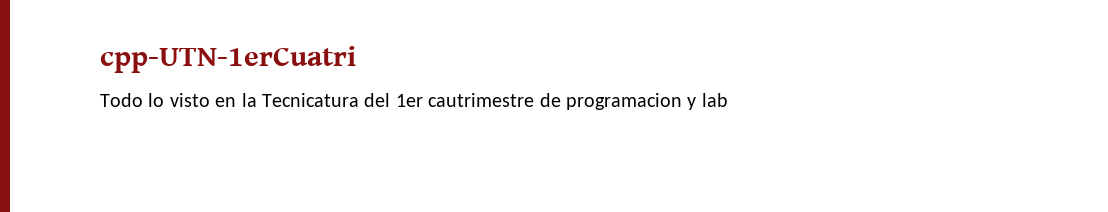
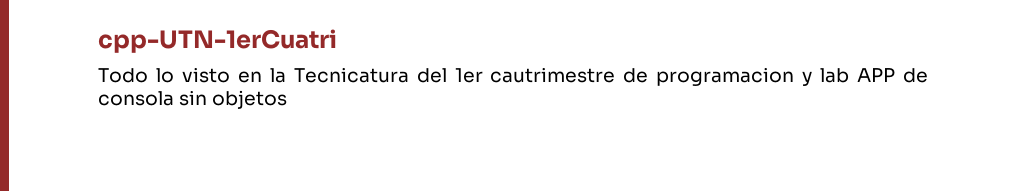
- Todo lo visto en la Tecnicatura del 1er cautrimestre de programacion y lab
+ Todo lo visto en la Tecnicatura del 1er cautrimestre de programacion y lab APP de consola sin objetos

